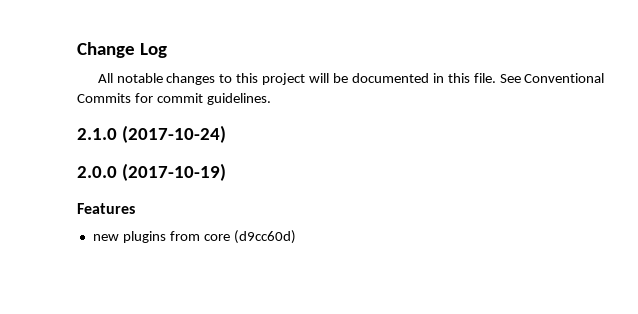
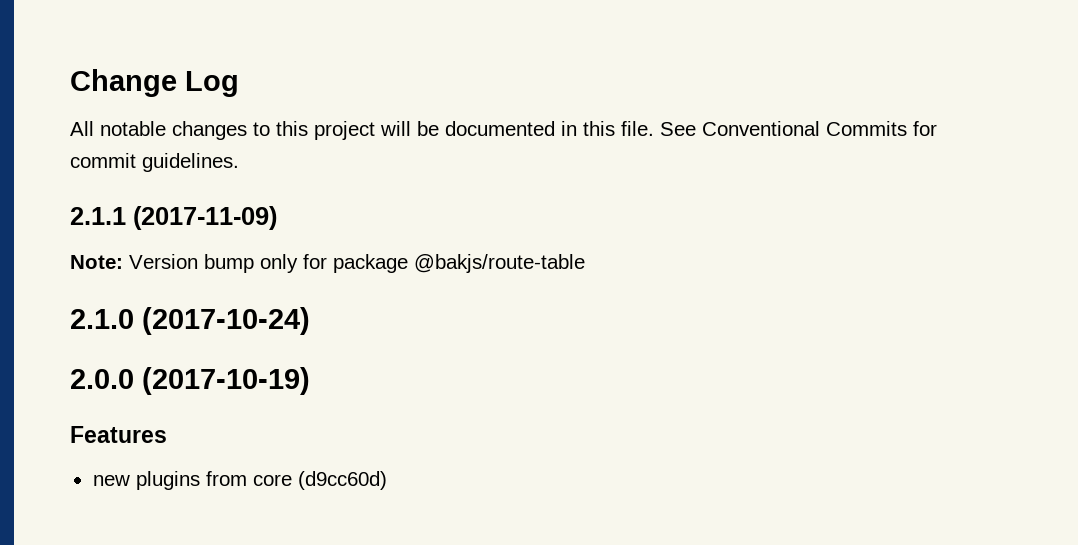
+ 2.1.1 (2017-11-09)
+ Note: Version bump only for package @bakjs/route-table

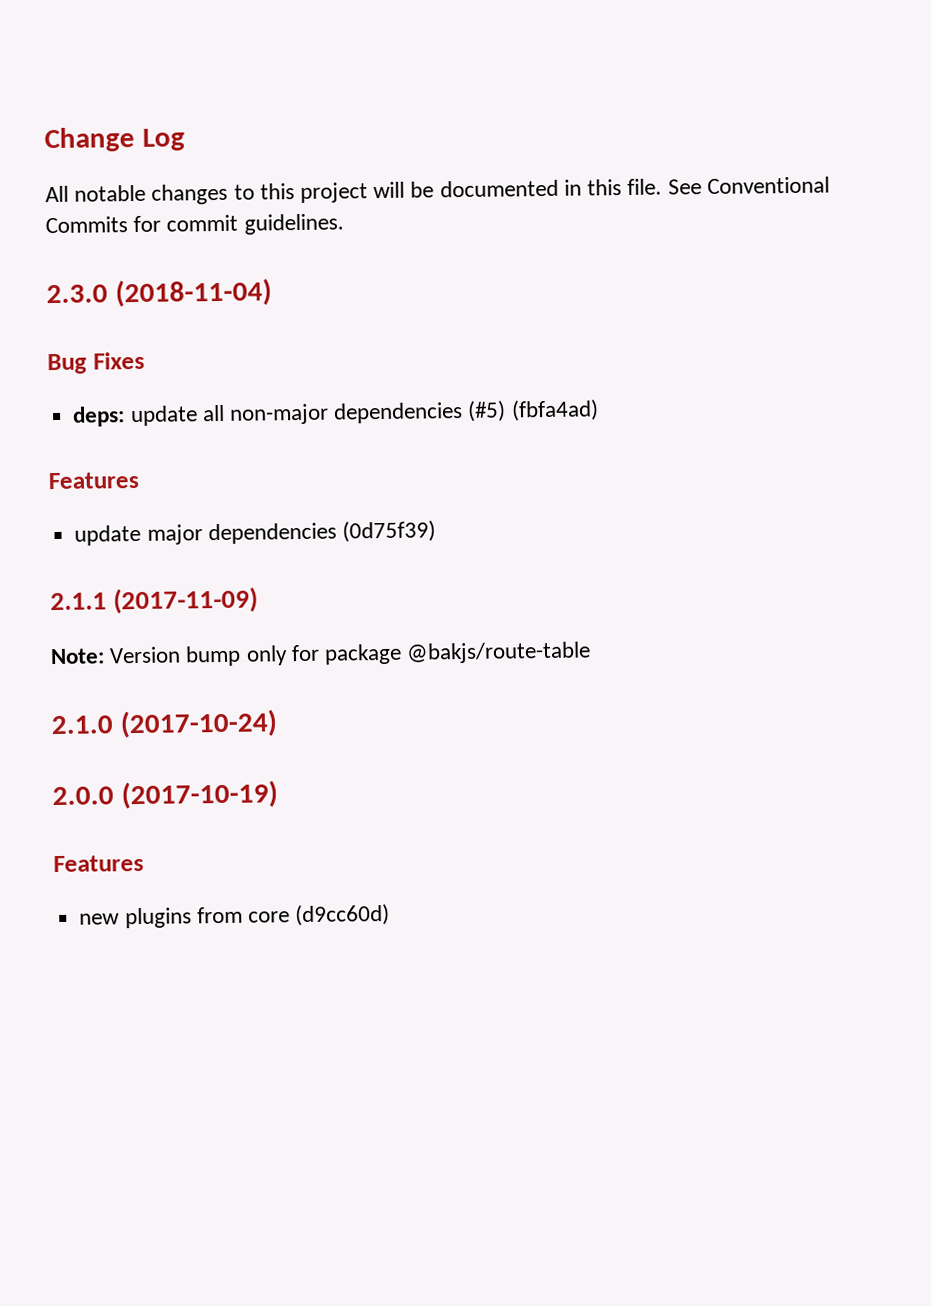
+ 2.3.0 (2018-11-04)
+ Bug Fixes
+ deps: update all non-major dependencies (#5) (fbfa4ad)
+ Features
+ update major dependencies (0d75f39)

